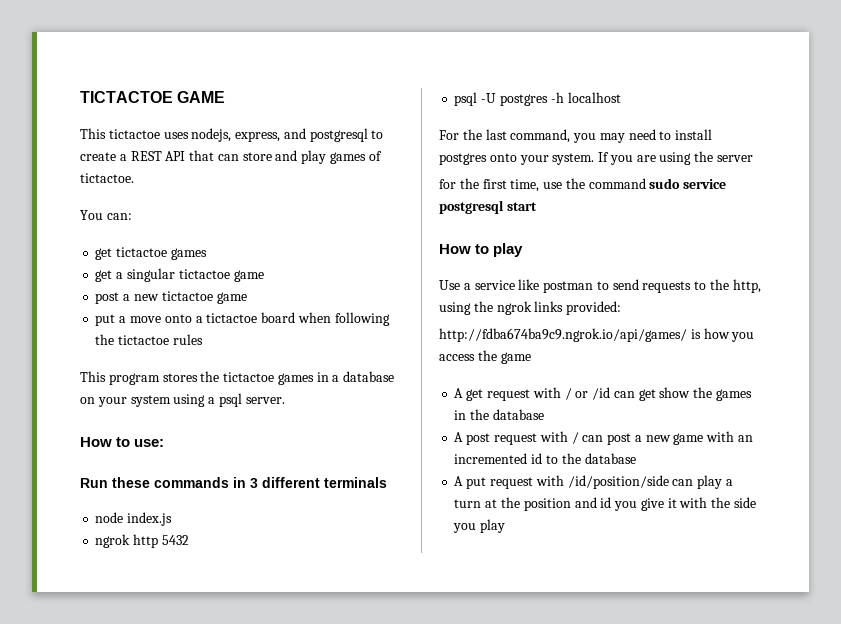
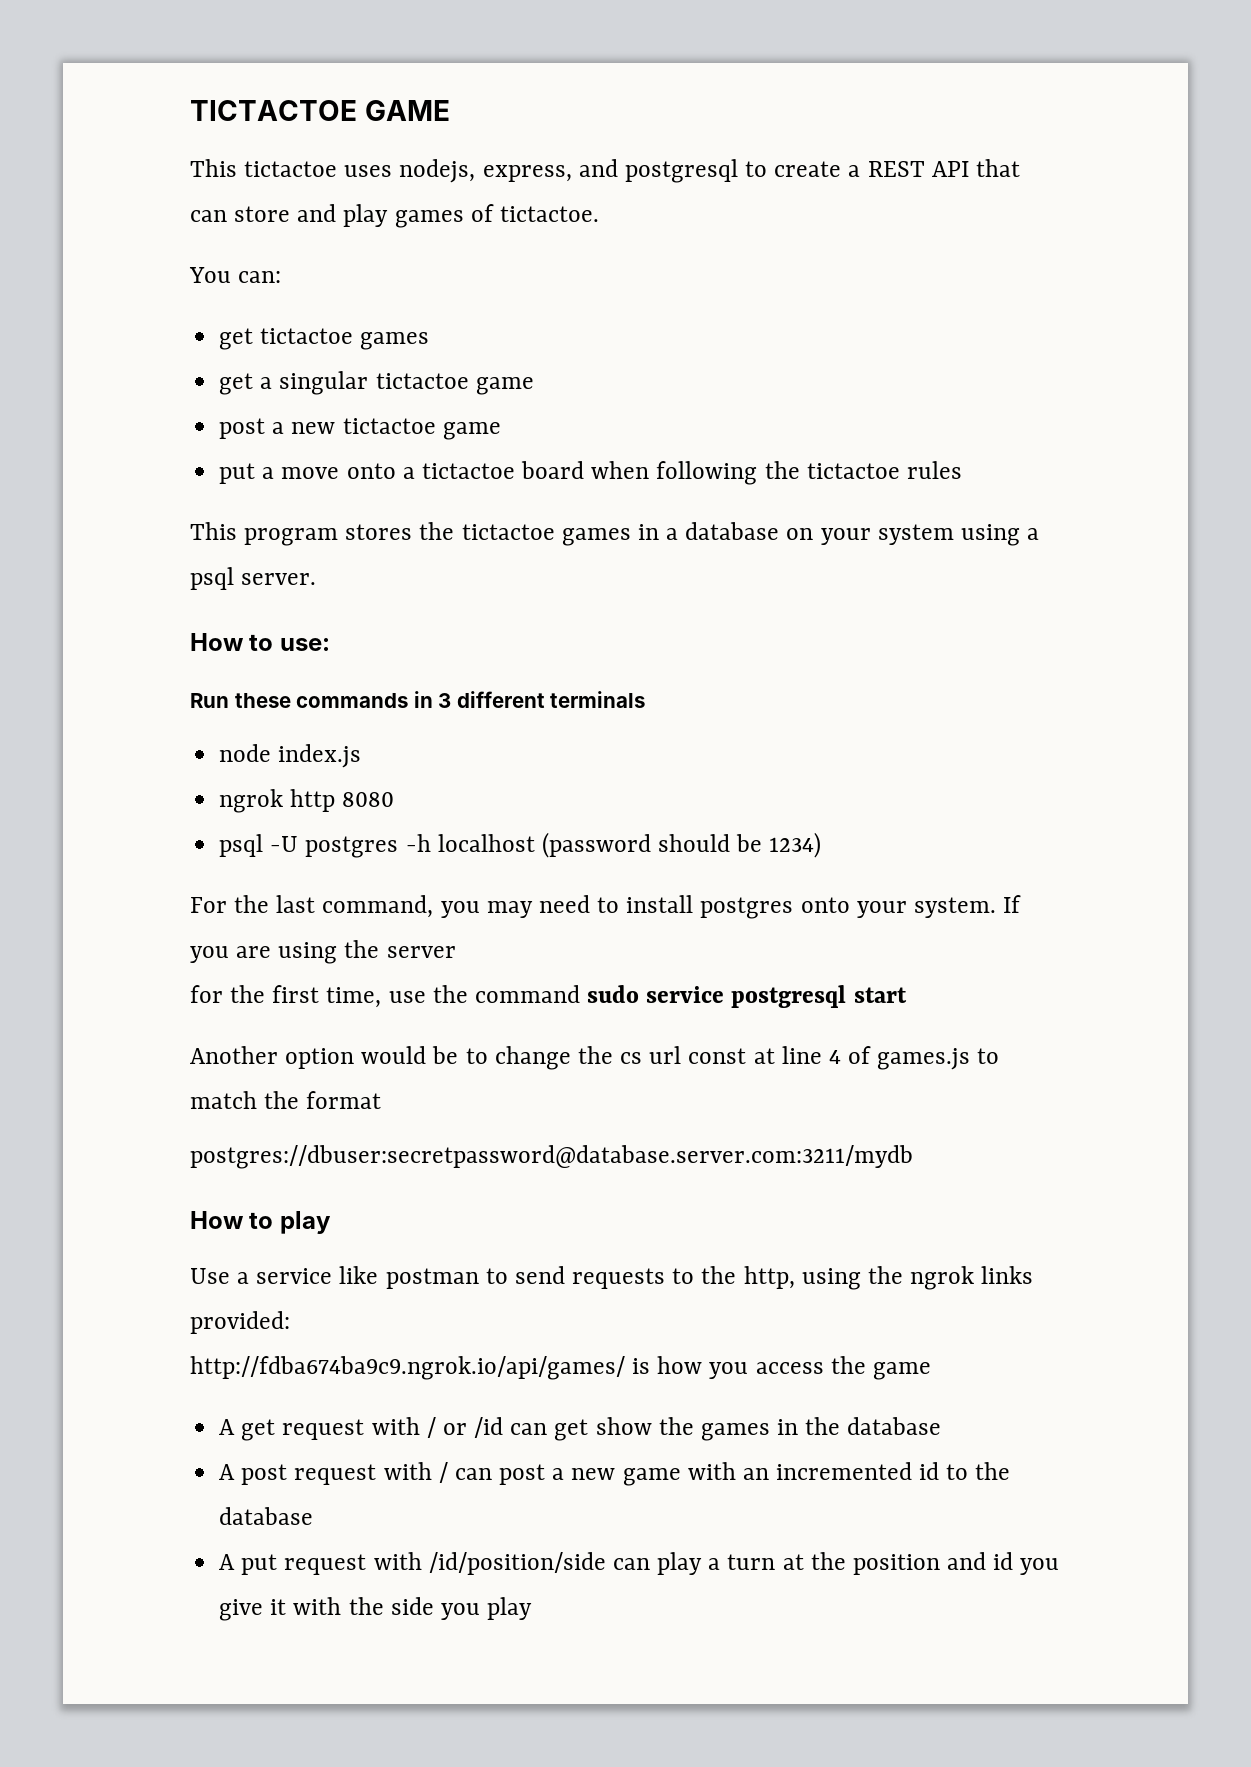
- ngrok http 5432
+ ngrok http 8080
- psql -U postgres -h localhost
+ psql -U postgres -h localhost (password should be 1234)
+ Another option would be to change the cs url const at line 4 of games.js to match the format
+ postgres://dbuser:secretpassword@database.server.com:3211/mydb

